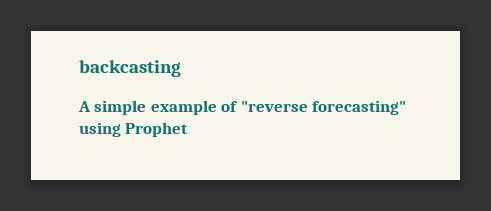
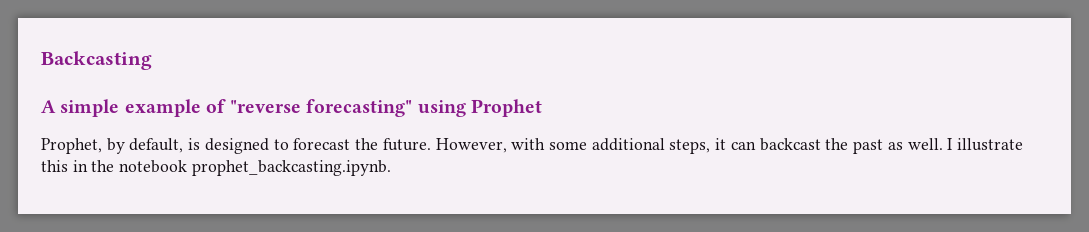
- backcasting
+ Backcasting
+ Prophet, by default, is designed to forecast the future. However, with some additional steps, it can backcast the past as well. I illustrate this in the notebook prophet_backcasting.ipynb.

